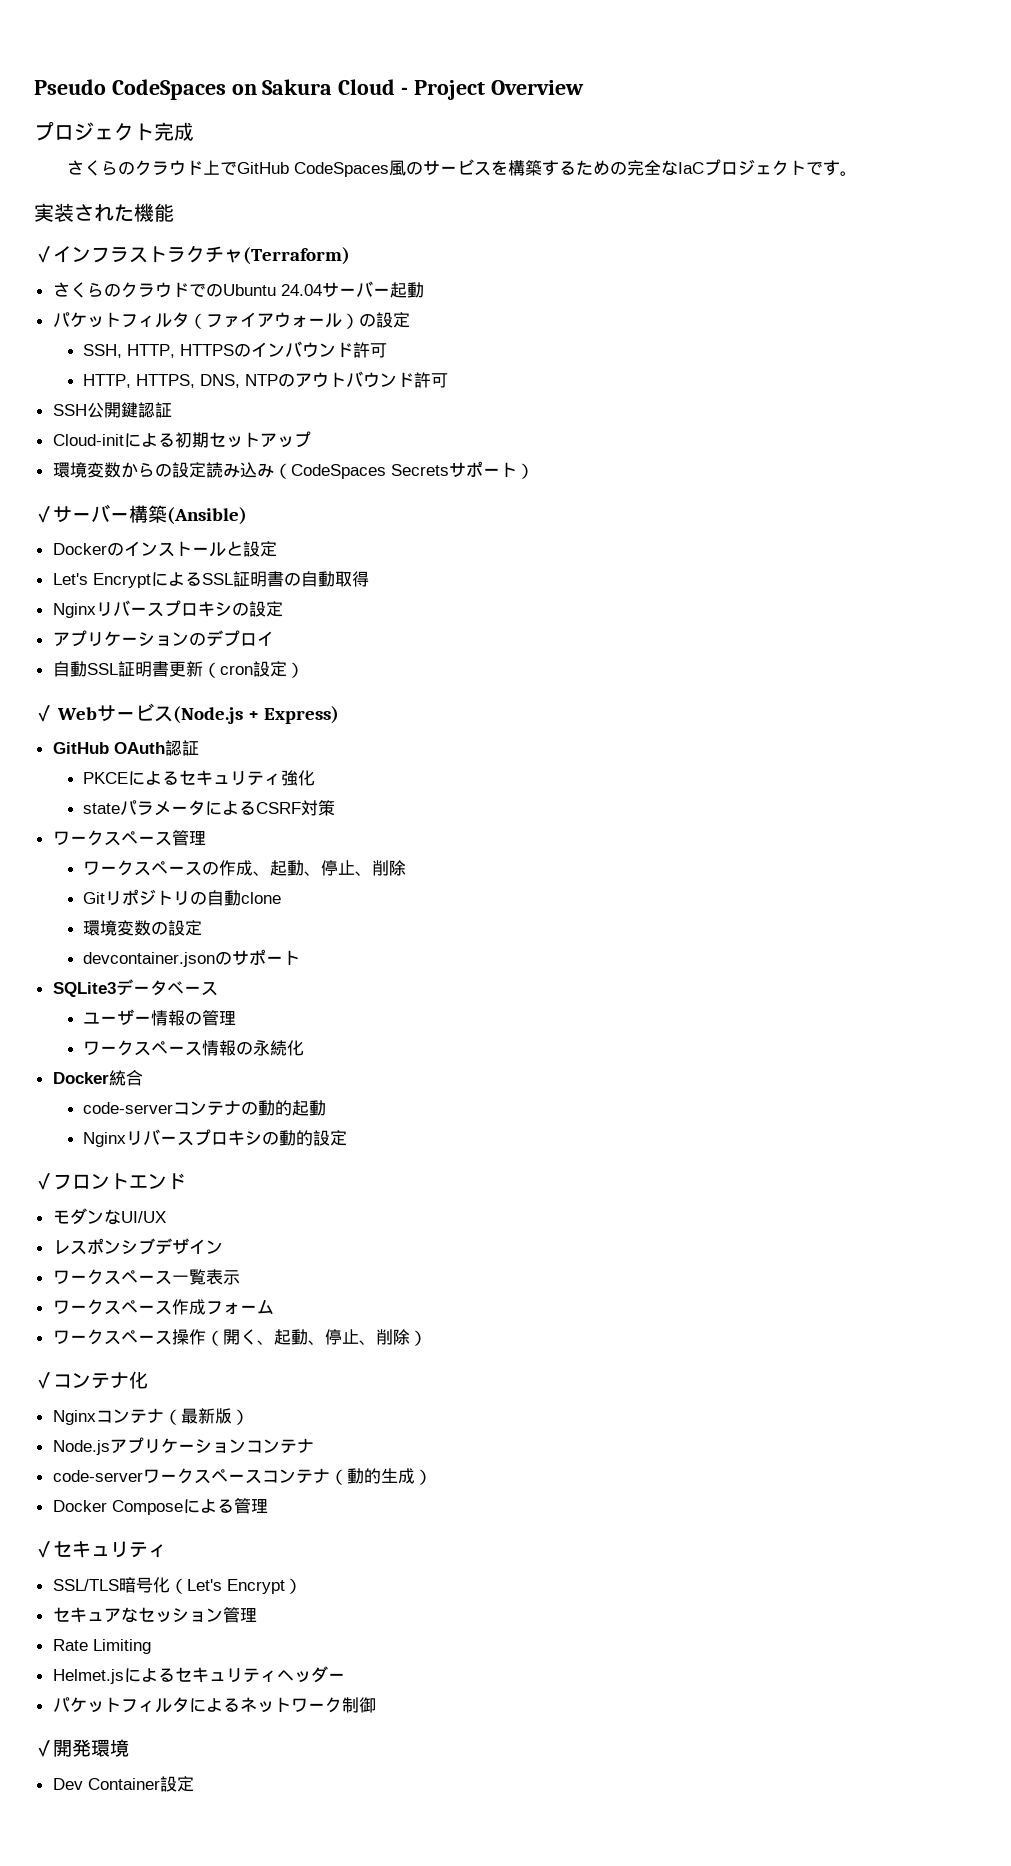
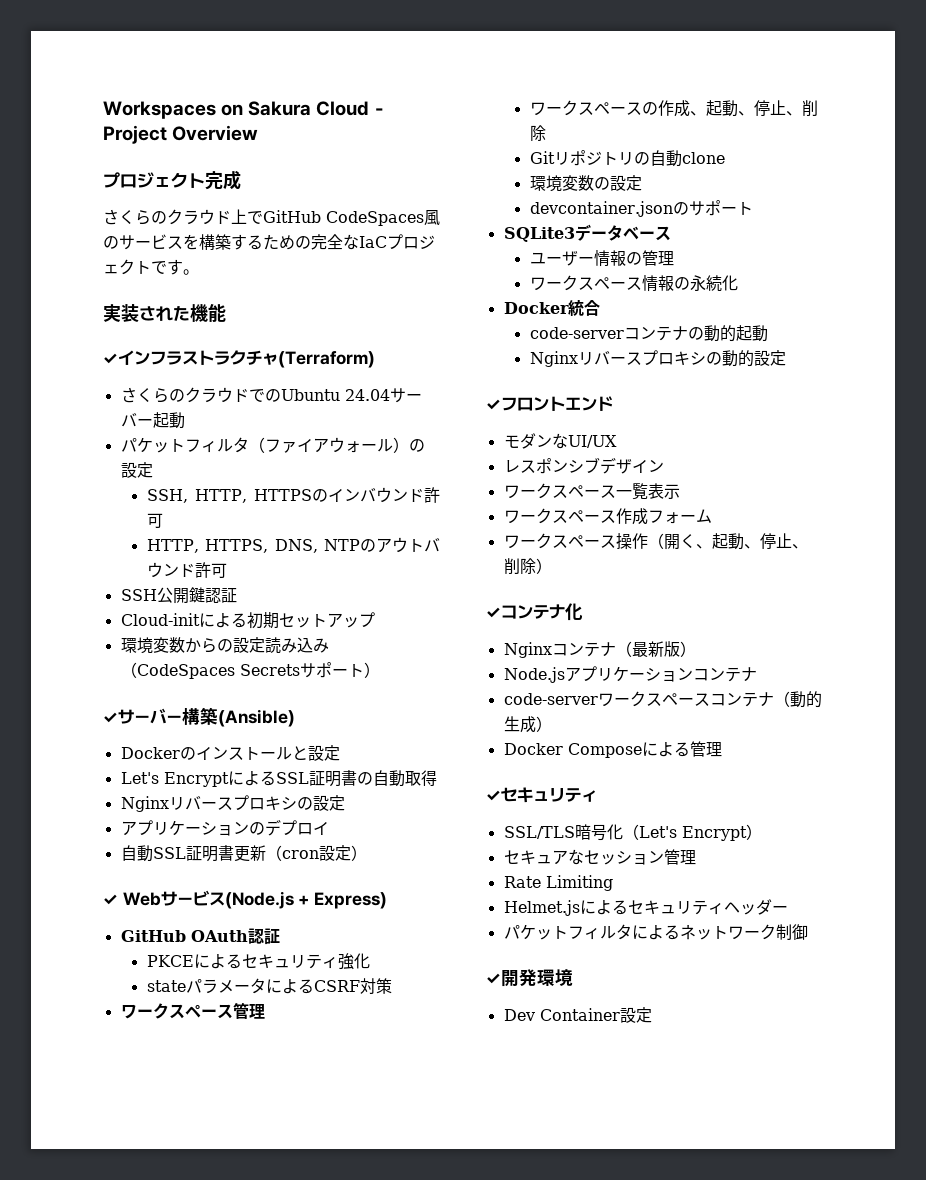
- Pseudo CodeSpaces on Sakura Cloud - Project Overview
+ Workspaces on Sakura Cloud - Project Overview

